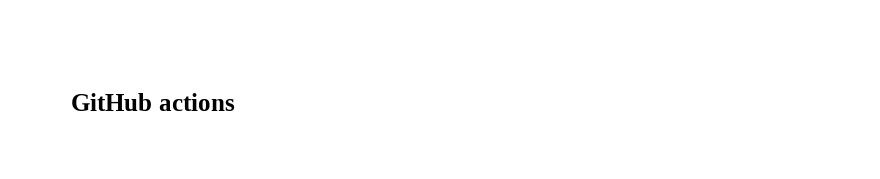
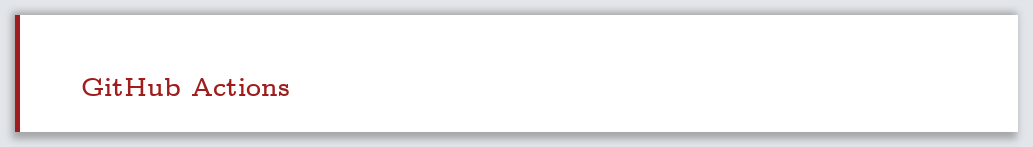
- GitHub actions
+ GitHub Actions

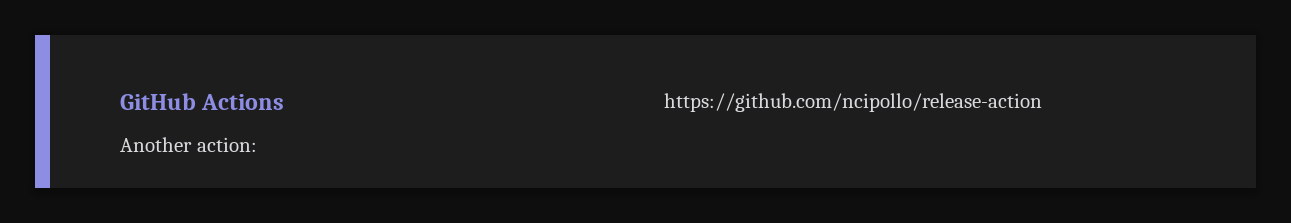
+ Another action: https://github.com/ncipollo/release-action

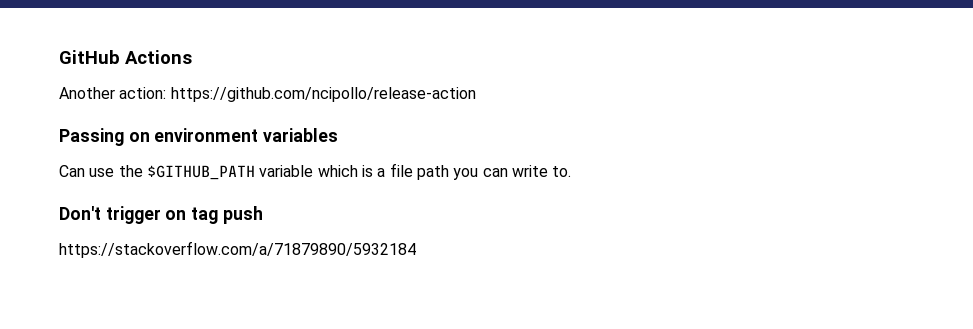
+ Passing on environment variables
+ Can use the $GITHUB_PATH variable which is a file path you can write to.
+ Don't trigger on tag push
+ https://stackoverflow.com/a/71879890/5932184

